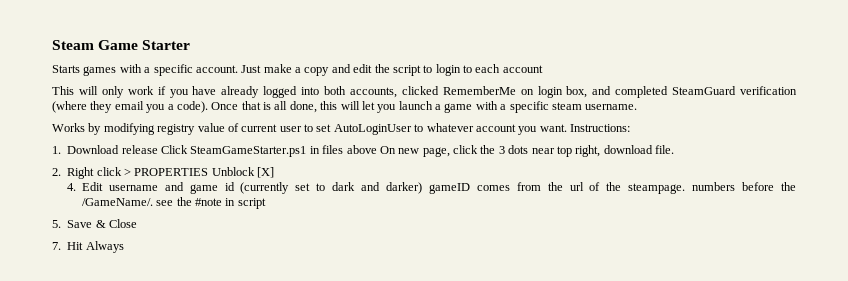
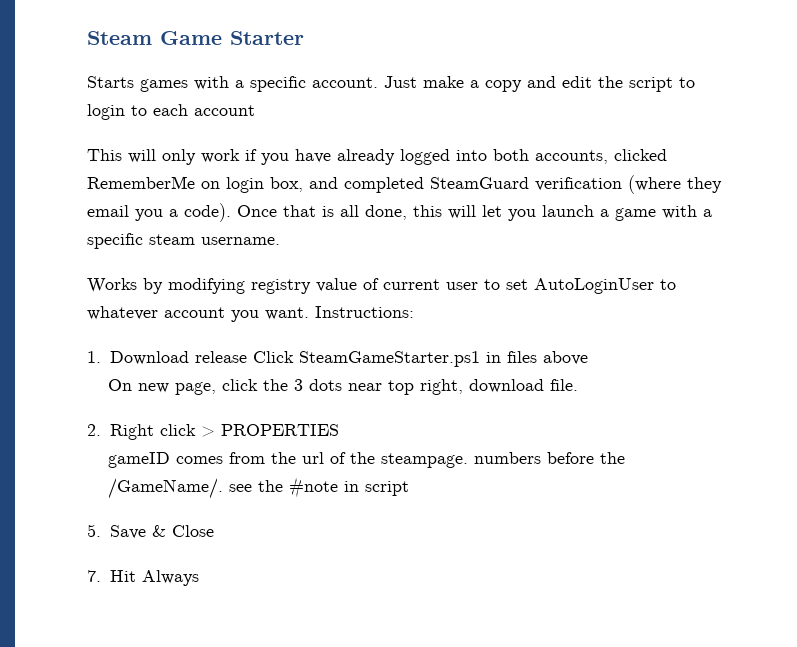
- 1. Download release Click SteamGameStarter.ps1 in files above On new page, click the 3 dots near top right, download file.
+ 1. Download release Click SteamGameStarter.ps1 in files above
+ On new page, click the 3 dots near top right, download file.
- 2. Right click > PROPERTIES Unblock [X]
- 4. Edit username and game id (currently set to dark and darker) gameID comes from the url of the steampage. numbers before the /GameName/. see the #note in script
+ 2. Right click > PROPERTIES
+ gameID comes from the url of the steampage. numbers before the /GameName/. see the #note in script

